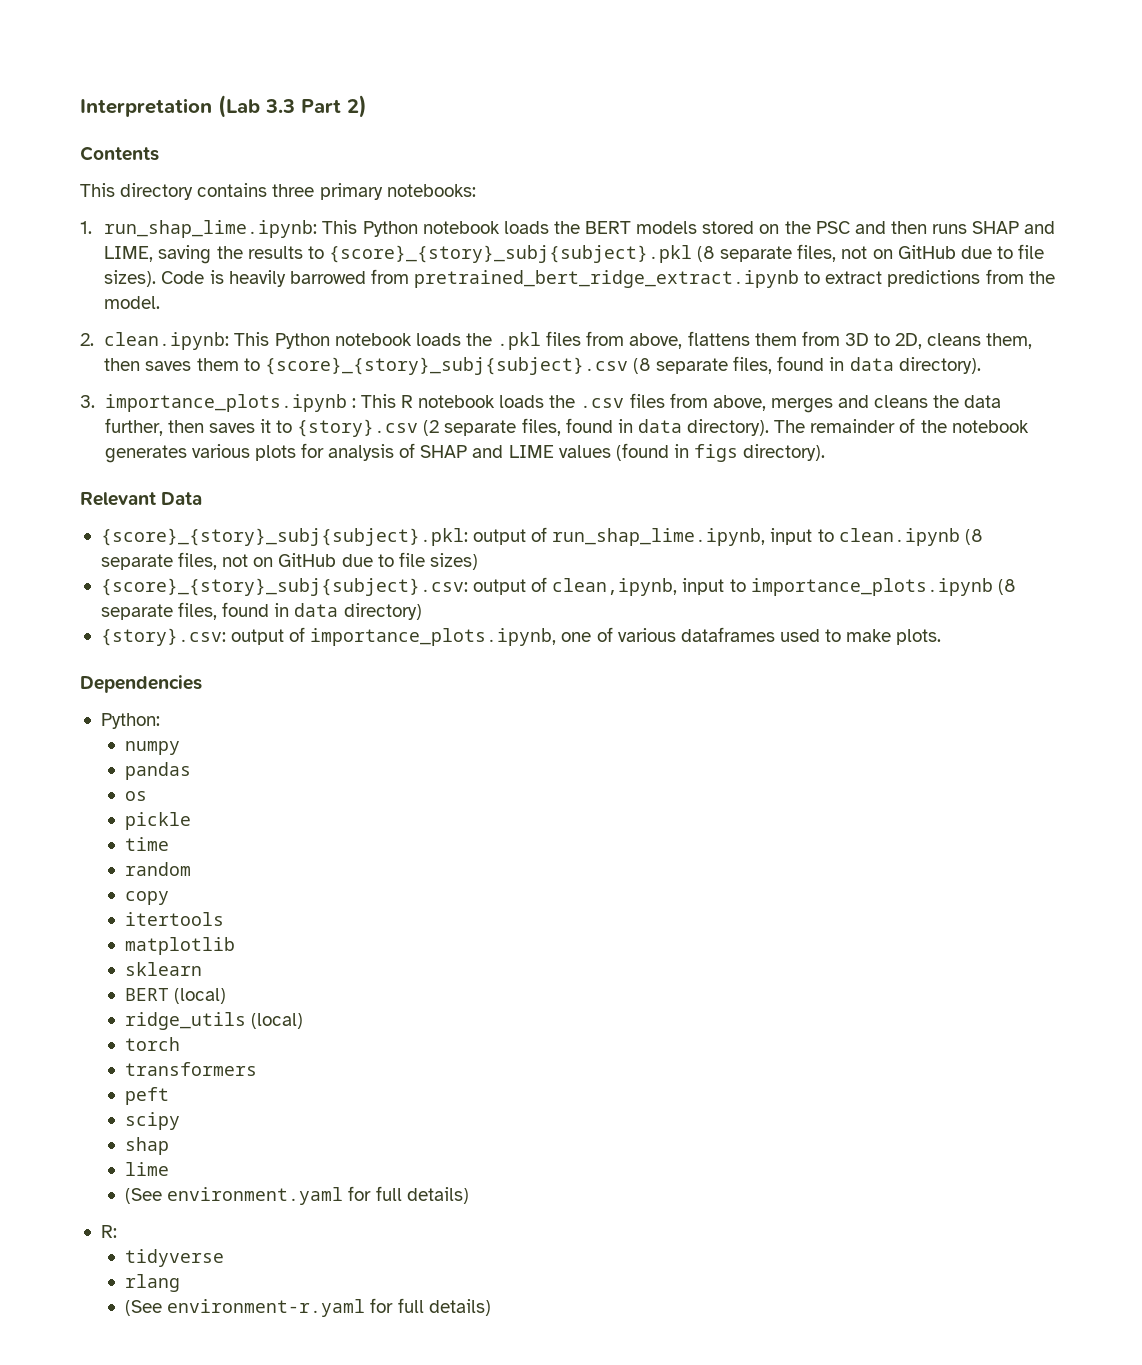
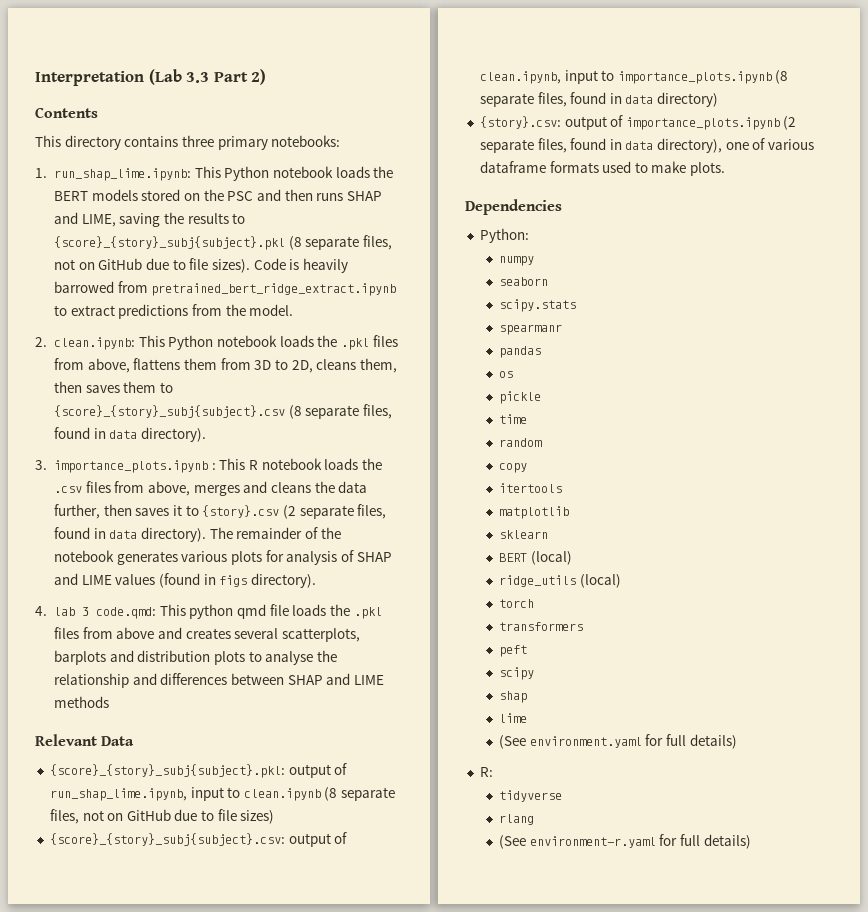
+ 4. lab 3 code.qmd: This python qmd file loads the .pkl files from above and creates several scatterplots, barplots and distribution plots to analyse the relationship and differences between SHAP and LIME methods
- {score}_{story}_subj{subject}.csv: output of clean,ipynb, input to importance_plots.ipynb (8 separate files, found in data directory)
+ {score}_{story}_subj{subject}.csv: output of clean.ipynb, input to importance_plots.ipynb (8 separate files, found in data directory)
- {story}.csv: output of importance_plots.ipynb, one of various dataframes used to make plots.
+ {story}.csv: output of importance_plots.ipynb (2 separate files, found in data directory), one of various dataframe formats used to make plots.
+ seaborn
+ scipy.stats
+ spearmanr

